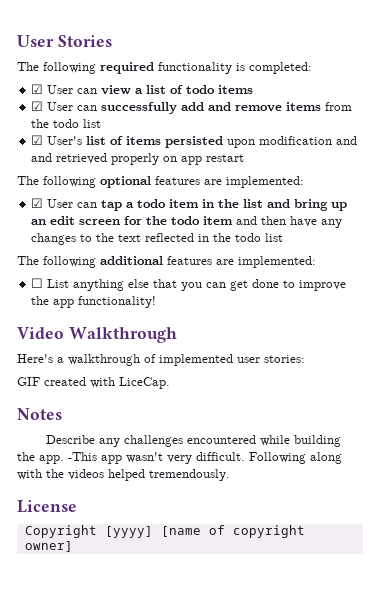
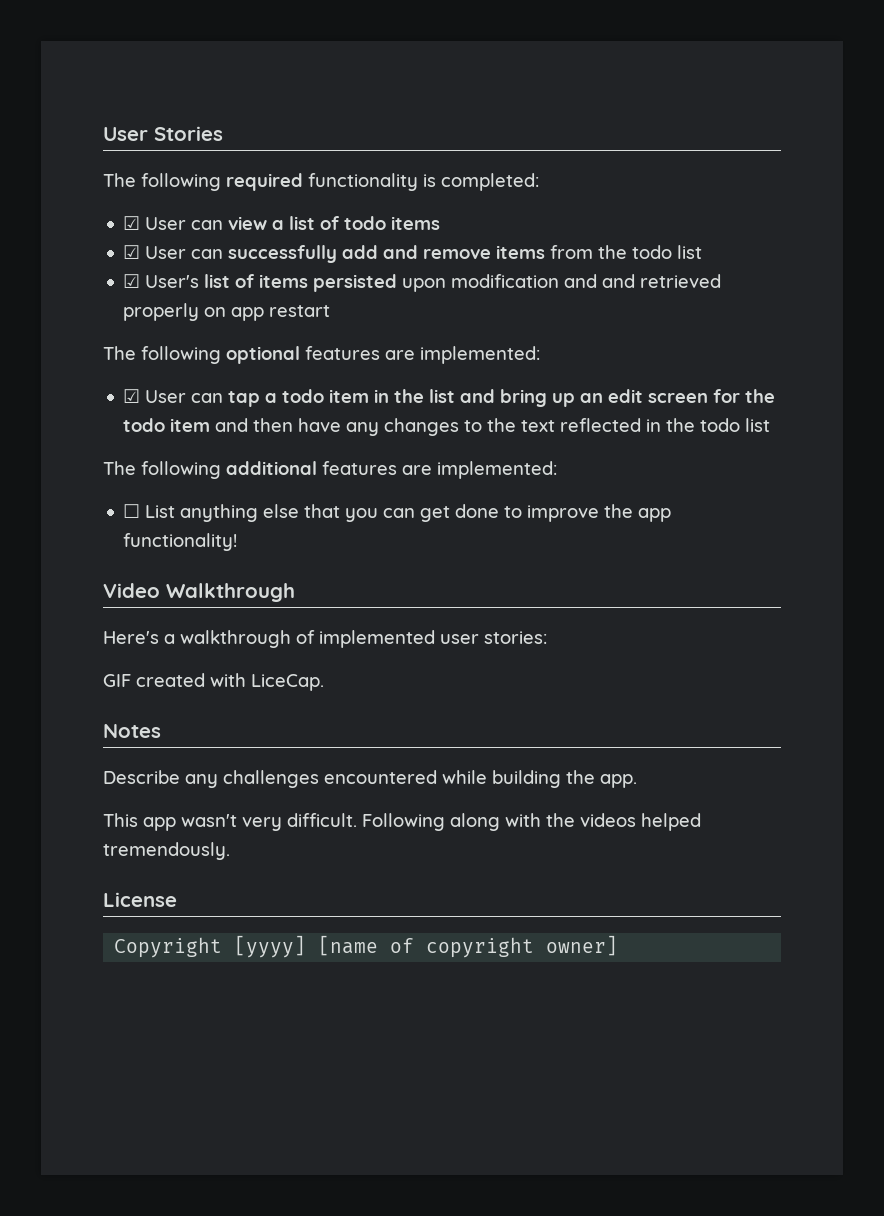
- Describe any challenges encountered while building the app. -This app wasn't very difficult.
+ Describe any challenges encountered while building the app.
+ This app wasn't very difficult.

